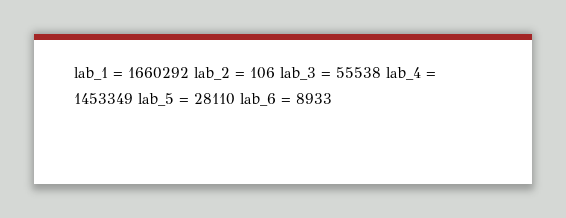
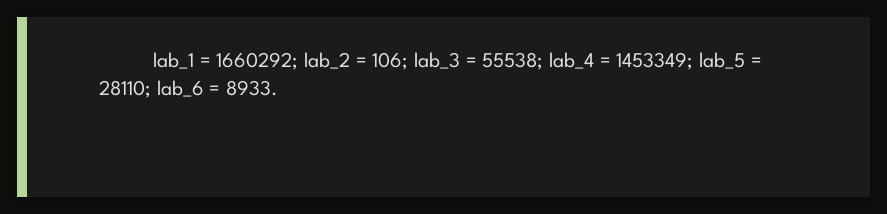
- lab_1 = 1660292 lab_2 = 106 lab_3 = 55538 lab_4 = 1453349 lab_5 = 28110 lab_6 = 8933
+ lab_1 = 1660292; lab_2 = 106; lab_3 = 55538; lab_4 = 1453349; lab_5 = 28110; lab_6 = 8933.

